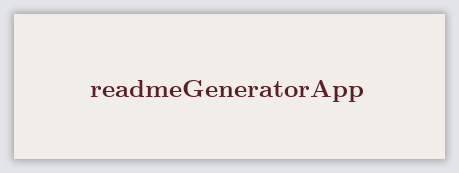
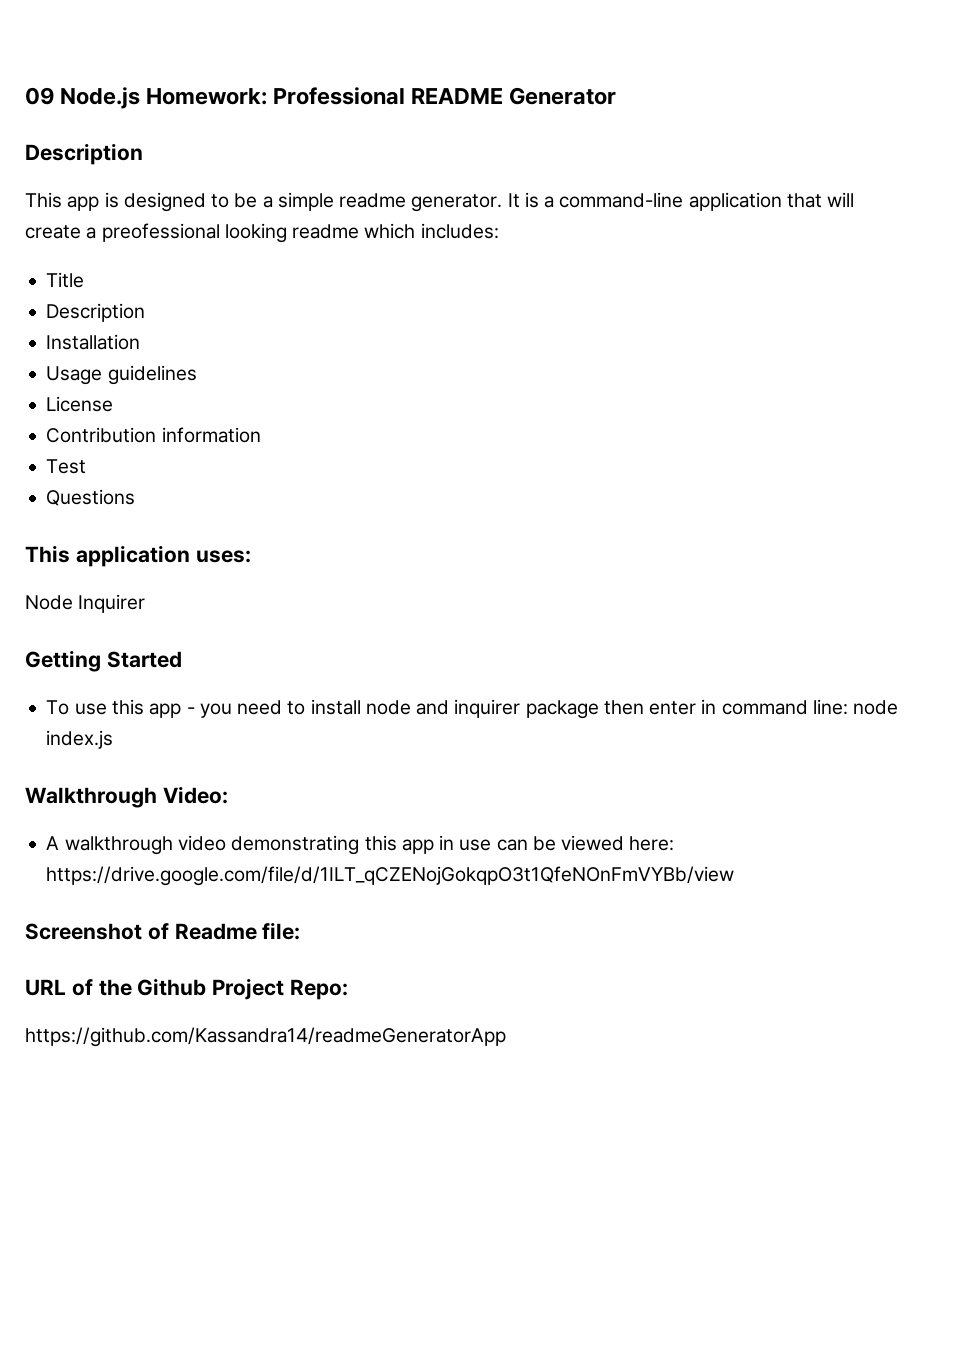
- readmeGeneratorApp
+ 09 Node.js Homework: Professional README Generator
+ Description
+ This app is designed to be a simple readme generator. It is a command-line application that will create a preofessional looking readme which includes:
+ Title
+ Description
+ Installation
+ Usage guidelines
+ License
+ Contribution information
+ Test
+ Questions
+ This application uses:
+ Node Inquirer
+ Getting Started
+ To use this app - you need to install node and inquirer package then enter in command line: node index.js
+ Walkthrough Video:
+ A walkthrough video demonstrating this app in use can be viewed here: https://drive.google.com/file/d/1ILT_qCZENojGokqpO3t1QfeNOnFmVYBb/view
+ Screenshot of Readme file:
+ URL of the Github Project Repo:
+ https://github.com/Kassandra14/readmeGeneratorApp

